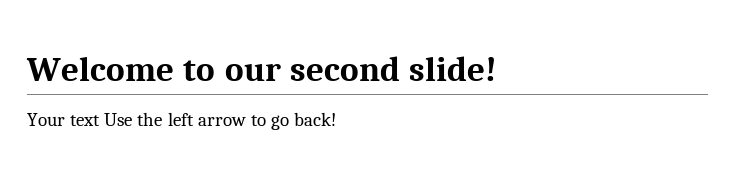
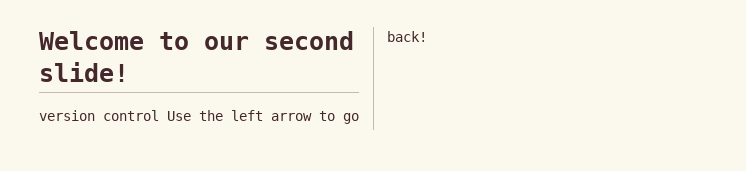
- Your text Use the left arrow to go back!
+ version control Use the left arrow to go back!

